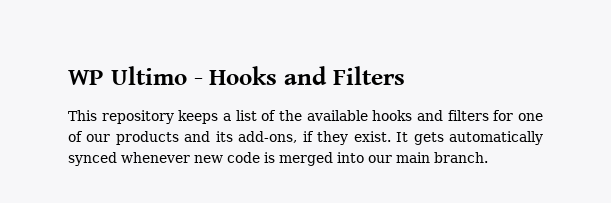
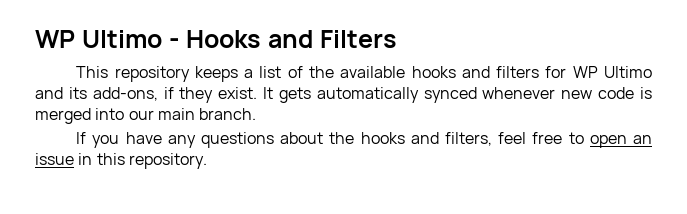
- This repository keeps a list of the available hooks and filters for one of our products and its add-ons, if they exist.
+ This repository keeps a list of the available hooks and filters for WP Ultimo and its add-ons, if they exist.
+ If you have any questions about the hooks and filters, feel free to open an issue in this repository.

